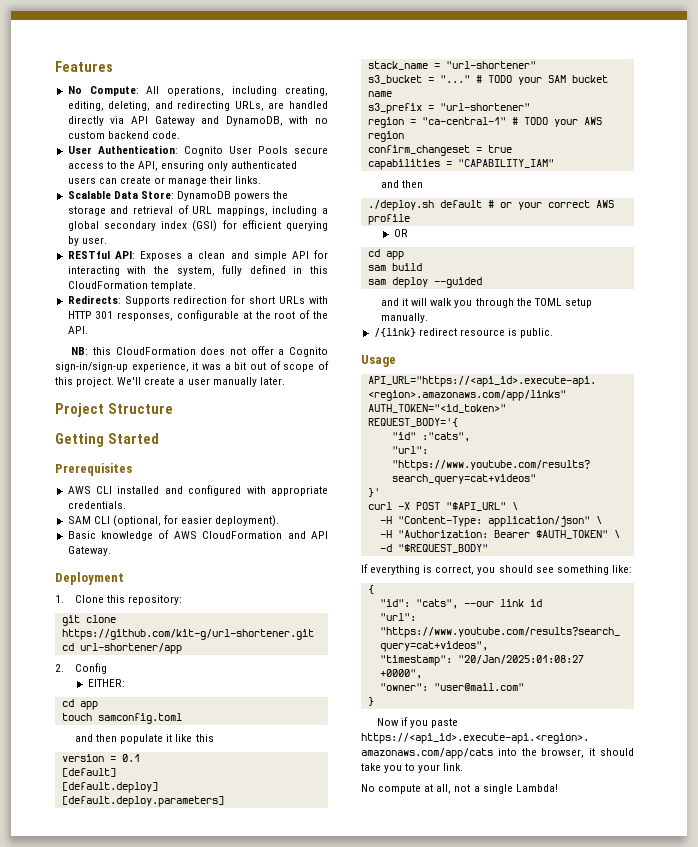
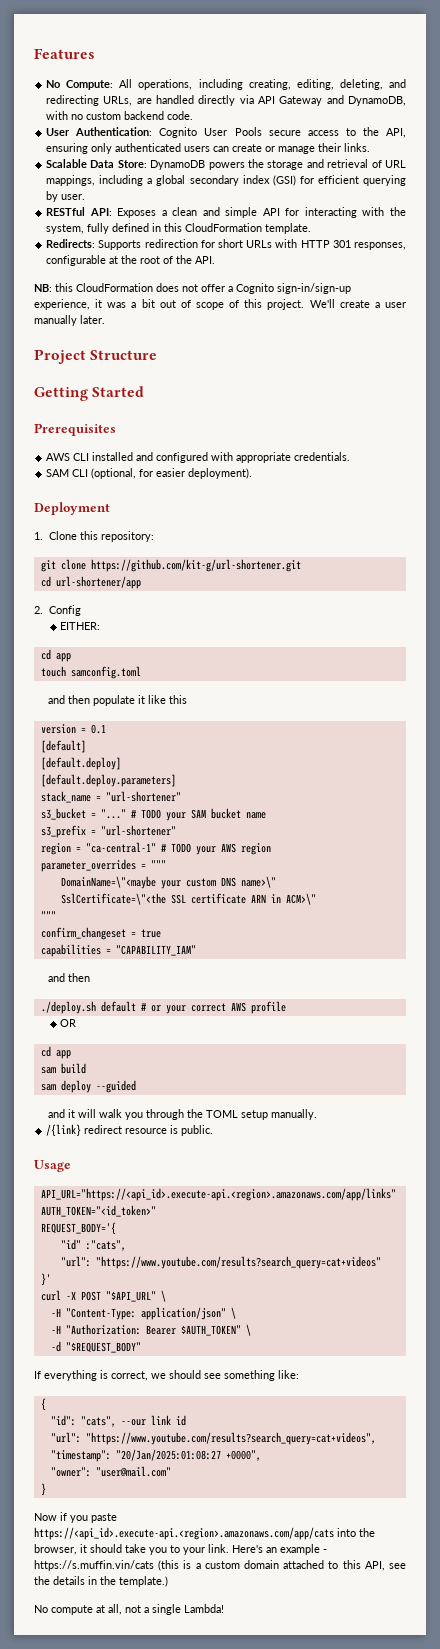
- Basic knowledge of AWS CloudFormation and API Gateway.
+ parameter_overrides = """
+ DomainName=\"<maybe your custom DNS name>\"
+ SslCertificate=\"<the SSL certificate ARN in ACM>\"
+ """
- If everything is correct, you should see something like:
+ If everything is correct, we should see something like:
+ Here's an example - https://s.muffin.vin/cats (this is a custom domain attached to this API, see the details in the template.)

